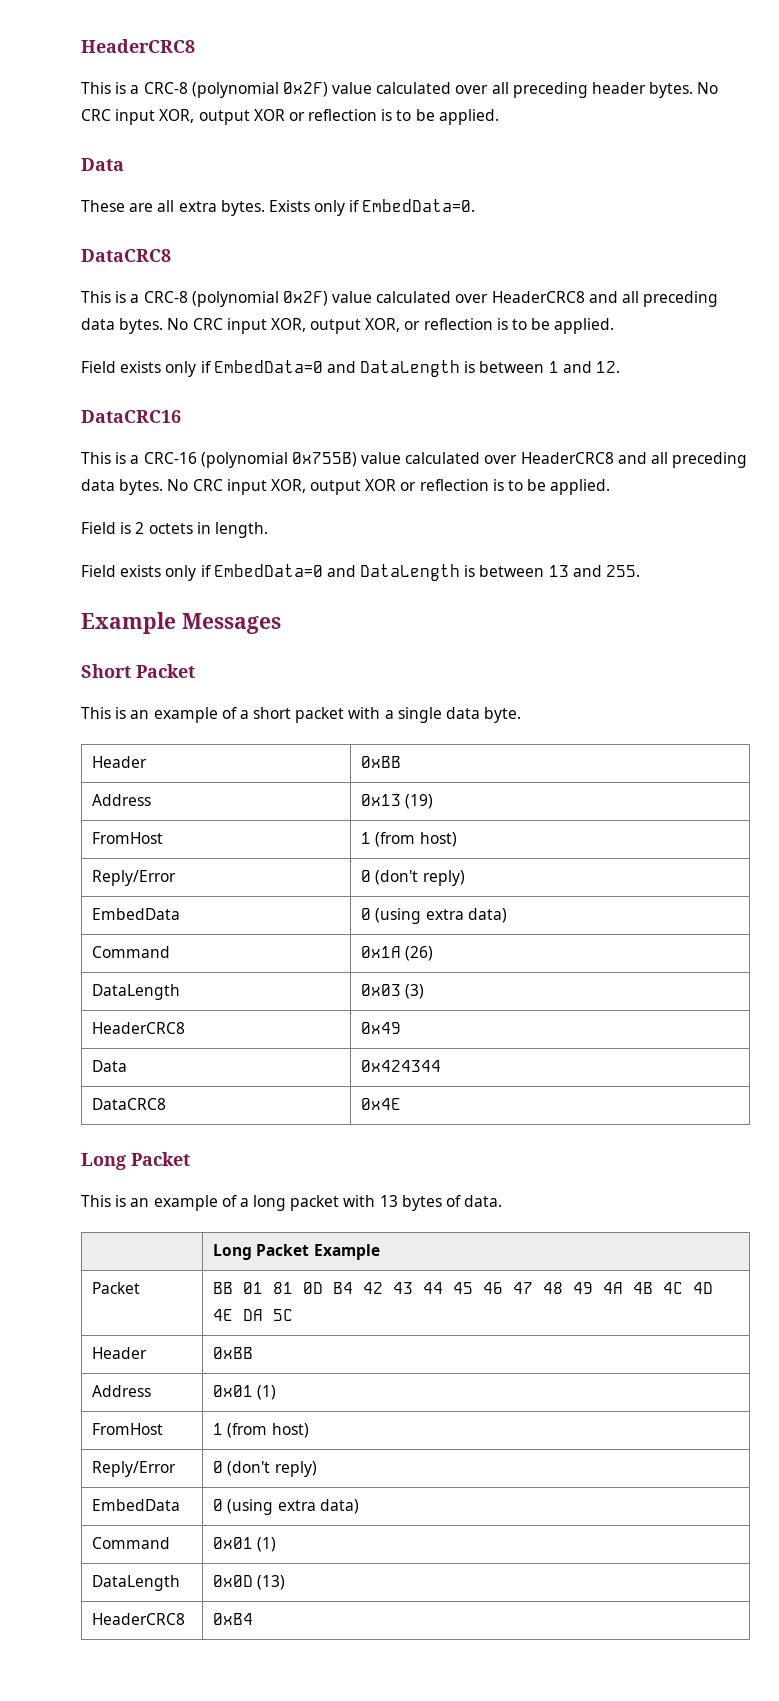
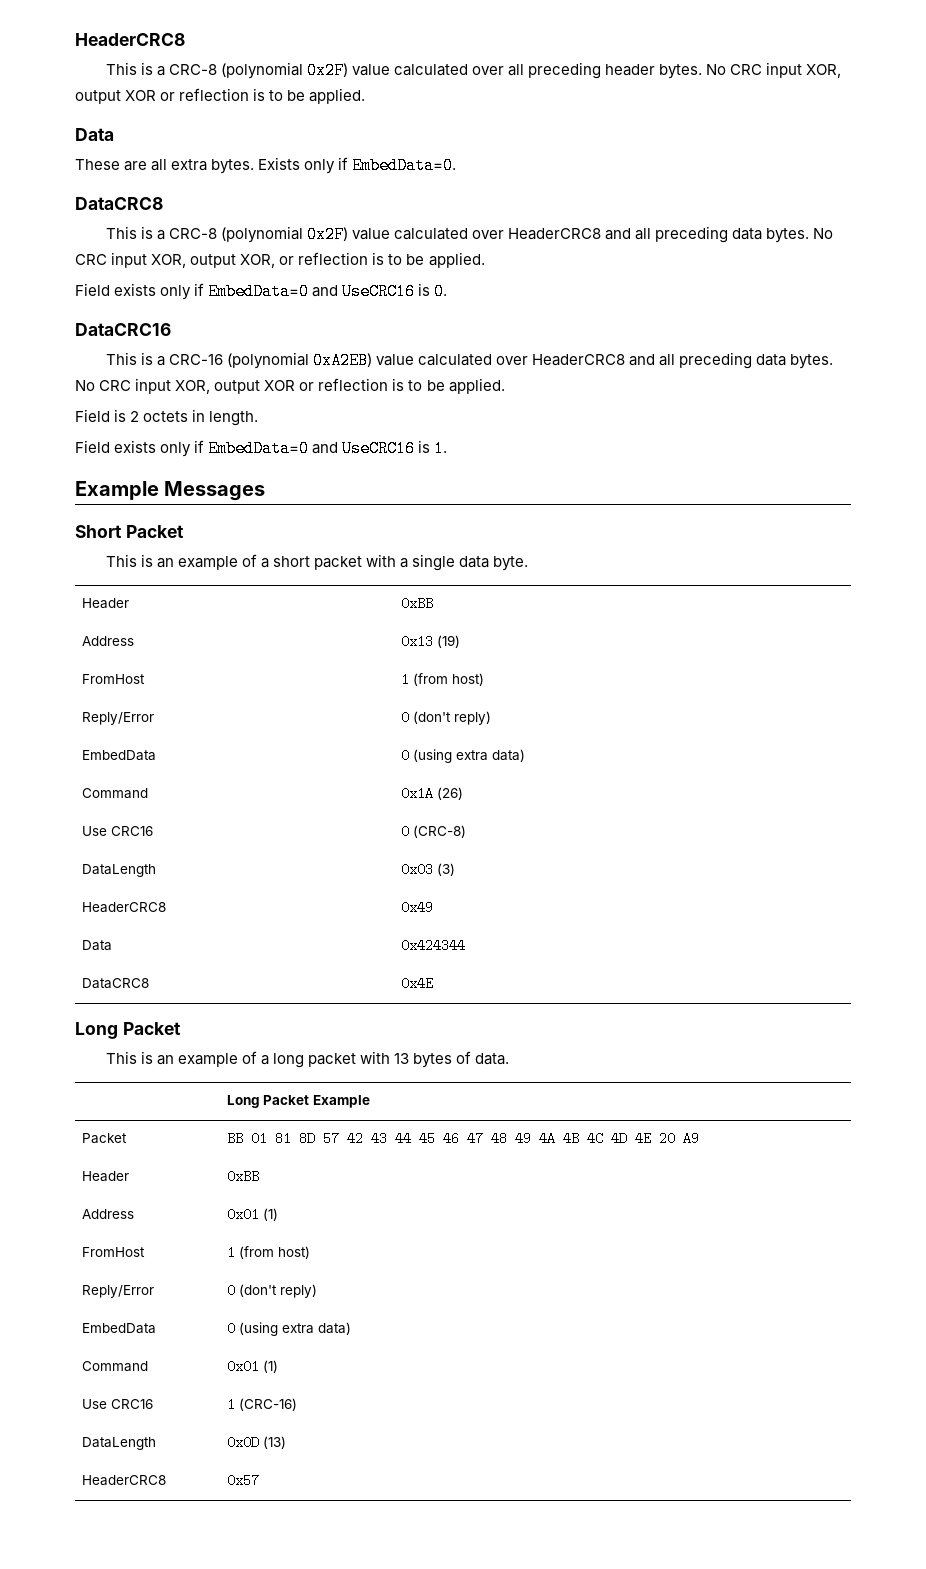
- Field exists only if EmbedData=0 and DataLength is between 1 and 12.
+ Field exists only if EmbedData=0 and UseCRC16 is 0.
- This is a CRC-16 (polynomial 0x755B) value calculated over HeaderCRC8 and all preceding data bytes.
+ This is a CRC-16 (polynomial 0xA2EB) value calculated over HeaderCRC8 and all preceding data bytes.
- Field exists only if EmbedData=0 and DataLength is between 13 and 255.
+ Field exists only if EmbedData=0 and UseCRC16 is 1.
+ Use CRC16 | 0 (CRC-8)
- Packet | BB 01 81 0D B4 42 43 44 45 46 47 48 49 4A 4B 4C 4D 4E DA 5C
+ Packet | BB 01 81 8D 57 42 43 44 45 46 47 48 49 4A 4B 4C 4D 4E 20 A9
+ Use CRC16 | 1 (CRC-16)
- HeaderCRC8 | 0xB4
+ HeaderCRC8 | 0x57

